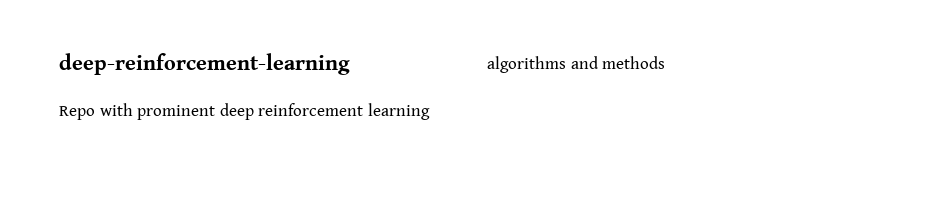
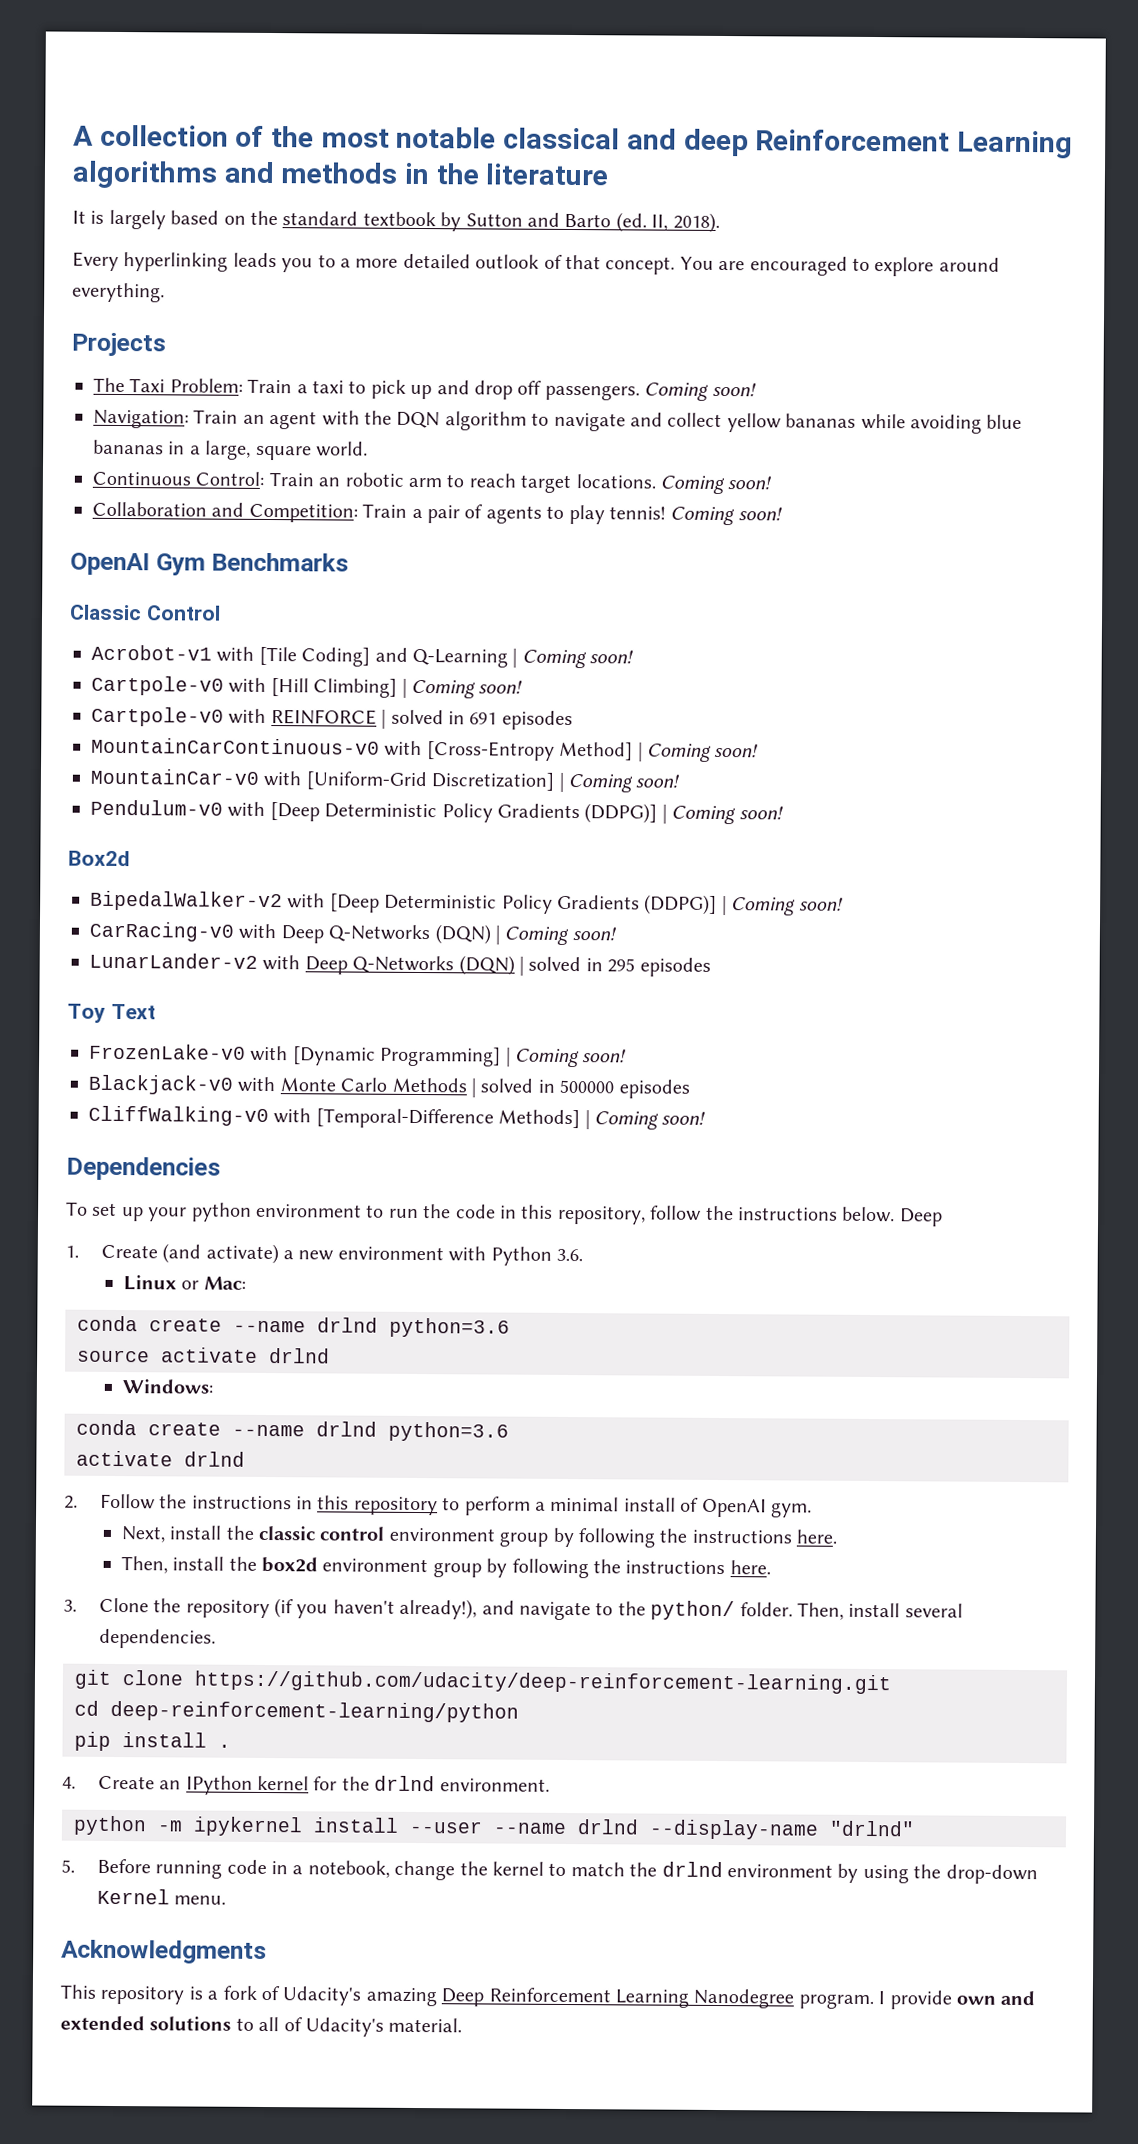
- deep-reinforcement-learning
- Repo with prominent deep reinforcement learning algorithms and methods
+ A collection of the most notable classical and deep Reinforcement Learning algorithms and methods in the literature
+ It is largely based on the standard textbook by Sutton and Barto (ed. II, 2018).
+ Every hyperlinking leads you to a more detailed outlook of that concept. You are encouraged to explore around everything.
+ Projects
+ The Taxi Problem: Train a taxi to pick up and drop off passengers. Coming soon!
+ Navigation: Train an agent with the DQN algorithm to navigate and collect yellow bananas while avoiding blue bananas in a large, square world.
+ Continuous Control: Train an robotic arm to reach target locations. Coming soon!
+ Collaboration and Competition: Train a pair of agents to play tennis! Coming soon!
+ OpenAI Gym Benchmarks
+ Classic Control
+ Acrobot-v1 with [Tile Coding] and Q-Learning | Coming soon!
+ Cartpole-v0 with [Hill Climbing] | Coming soon!
+ Cartpole-v0 with REINFORCE | solved in 691 episodes
+ MountainCarContinuous-v0 with [Cross-Entropy Method] | Coming soon!
+ MountainCar-v0 with [Uniform-Grid Discretization] | Coming soon!
+ Pendulum-v0 with [Deep Deterministic Policy Gradients (DDPG)] | Coming soon!
+ Box2d
+ BipedalWalker-v2 with [Deep Deterministic Policy Gradients (DDPG)] | Coming soon!
+ CarRacing-v0 with Deep Q-Networks (DQN) | Coming soon!
+ LunarLander-v2 with Deep Q-Networks (DQN) | solved in 295 episodes
+ Toy Text
+ FrozenLake-v0 with [Dynamic Programming] | Coming soon!
+ Blackjack-v0 with Monte Carlo Methods | solved in 500000 episodes
+ CliffWalking-v0 with [Temporal-Difference Methods] | Coming soon!
+ Dependencies
+ To set up your python environment to run the code in this repository, follow the instructions below. Deep
+ 1. Create (and activate) a new environment with Python 3.6.
+ Linux or Mac:
+ conda create --name drlnd python=3.6
+ source activate drlnd
+ Windows:
+ conda create --name drlnd python=3.6
+ activate drlnd
+ 2. Follow the instructions in this repository to perform a minimal install of OpenAI gym.
+ Next, install the classic control environment group by following the instructions here.
+ Then, install the box2d environment group by following the instructions here.
+ 3. Clone the repository (if you haven't already!), and navigate to the python/ folder. Then, install several dependencies.
+ git clone https://github.com/udacity/deep-reinforcement-learning.git
+ cd deep-reinforcement-learning/python
+ pip install .
+ 4. Create an IPython kernel for the drlnd environment.
+ python -m ipykernel install --user --name drlnd --display-name "drlnd"
+ 5. Before running code in a notebook, change the kernel to match the drlnd environment by using the drop-down Kernel menu.
+ Acknowledgments
+ This repository is a fork of Udacity's amazing Deep Reinforcement Learning Nanodegree program. I provide own and extended solutions to all of Udacity's material.

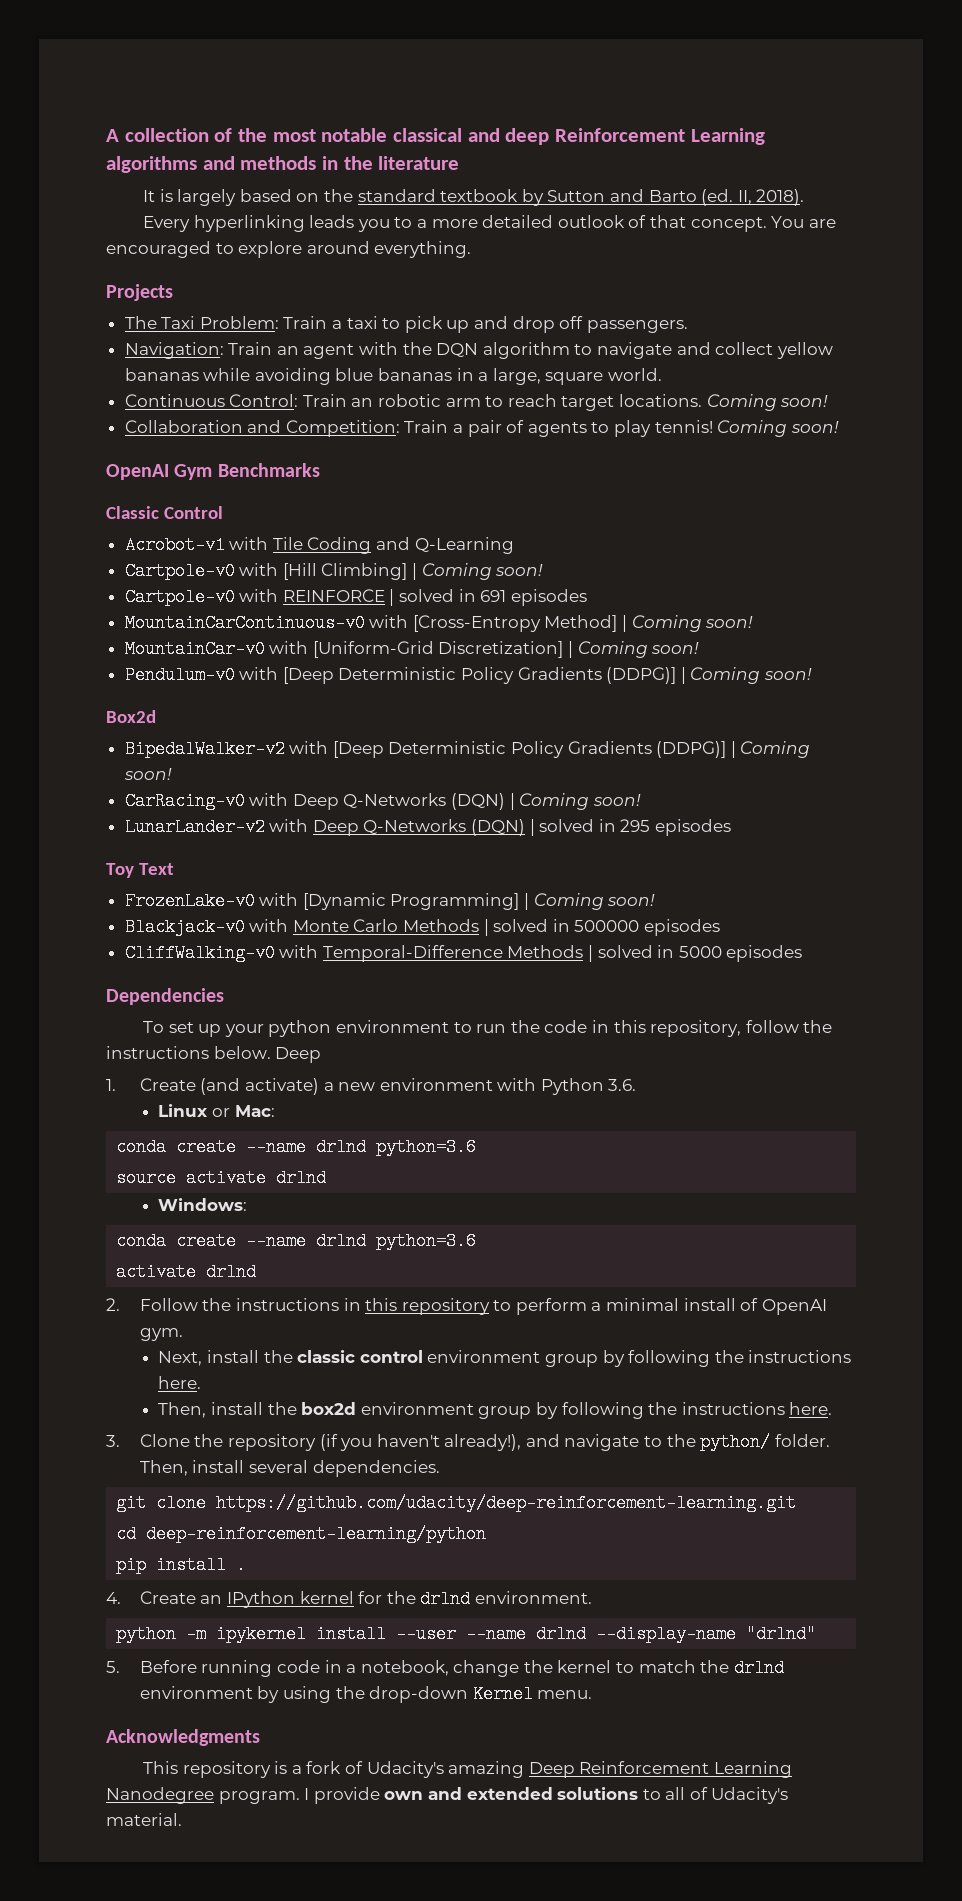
- The Taxi Problem: Train a taxi to pick up and drop off passengers. Coming soon!
+ The Taxi Problem: Train a taxi to pick up and drop off passengers.
- Acrobot-v1 with [Tile Coding] and Q-Learning | Coming soon!
+ Acrobot-v1 with Tile Coding and Q-Learning
- CliffWalking-v0 with [Temporal-Difference Methods] | Coming soon!
+ CliffWalking-v0 with Temporal-Difference Methods | solved in 5000 episodes

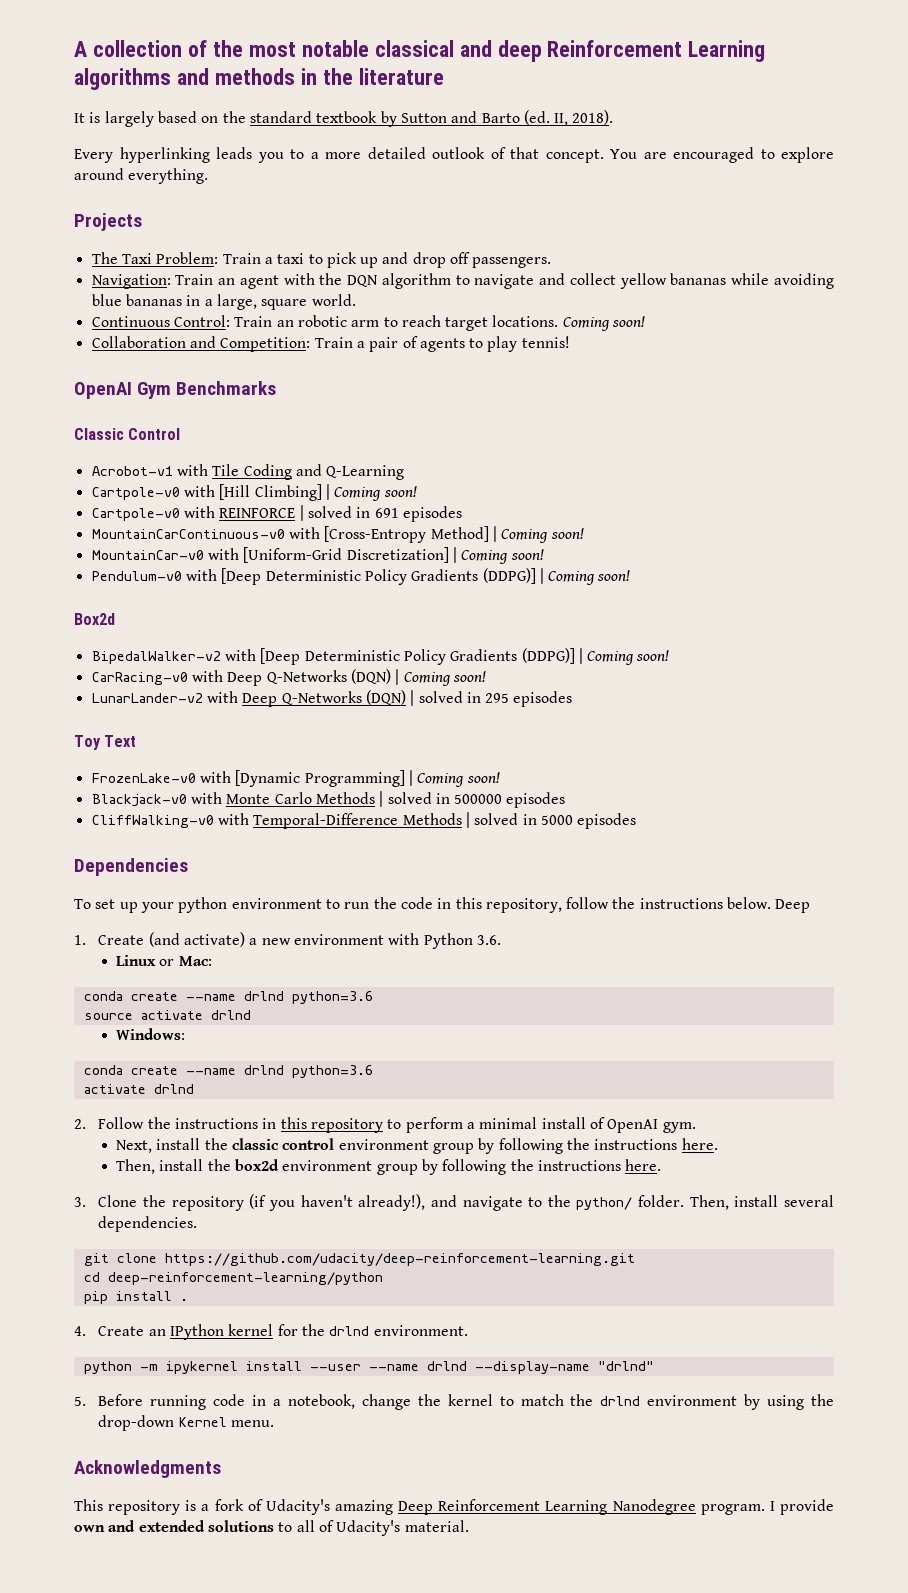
- Collaboration and Competition: Train a pair of agents to play tennis! Coming soon!
+ Collaboration and Competition: Train a pair of agents to play tennis!

